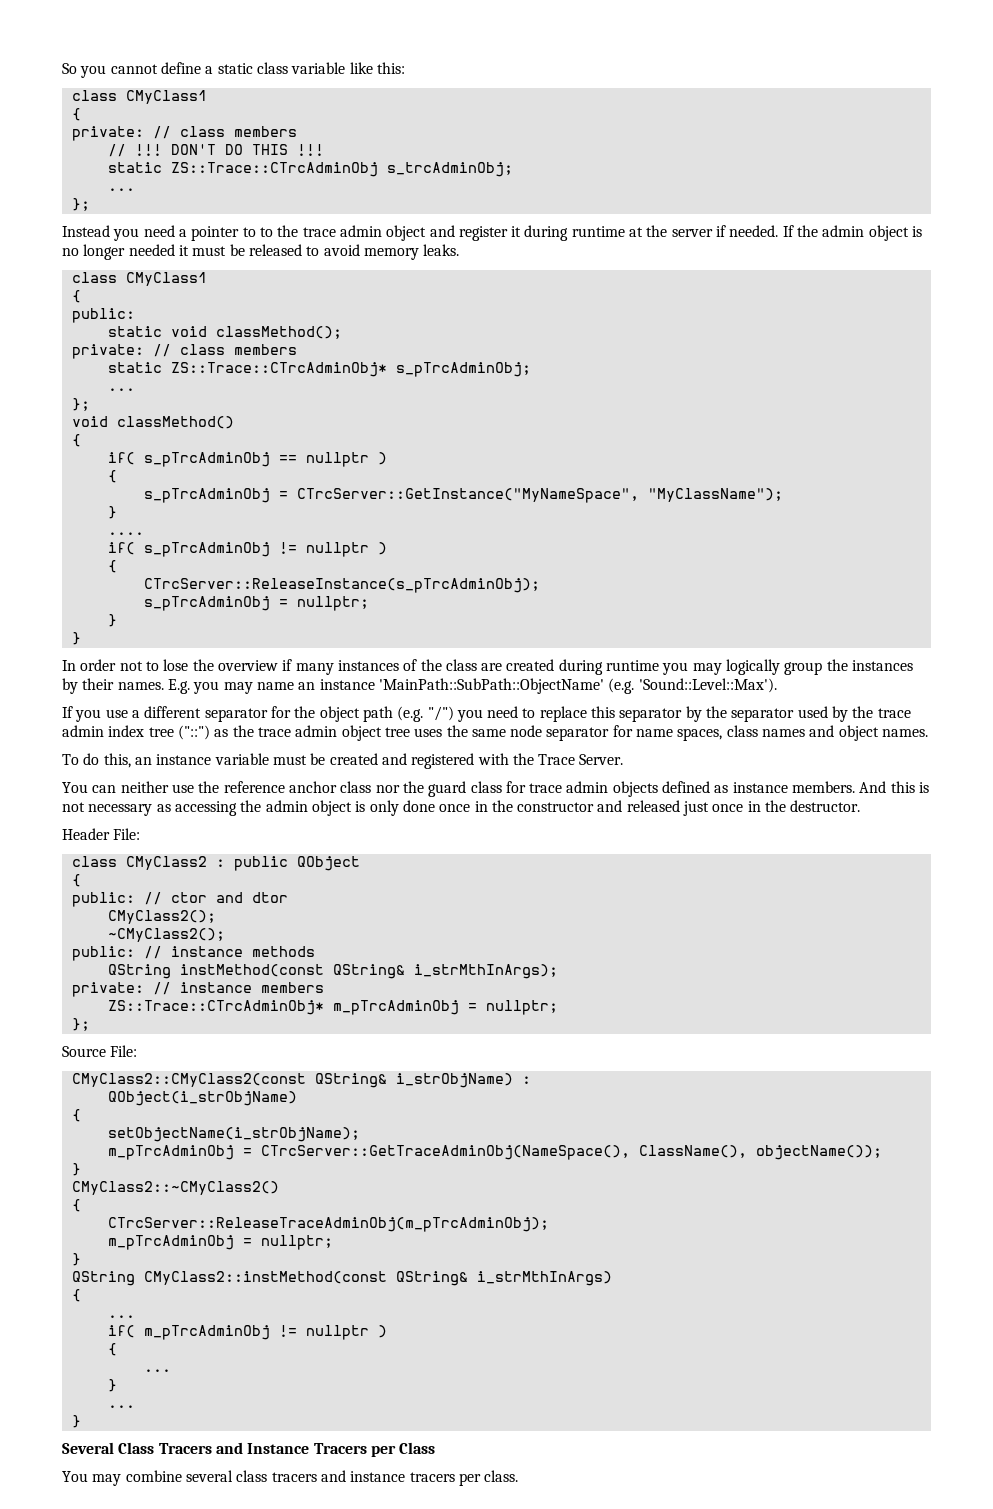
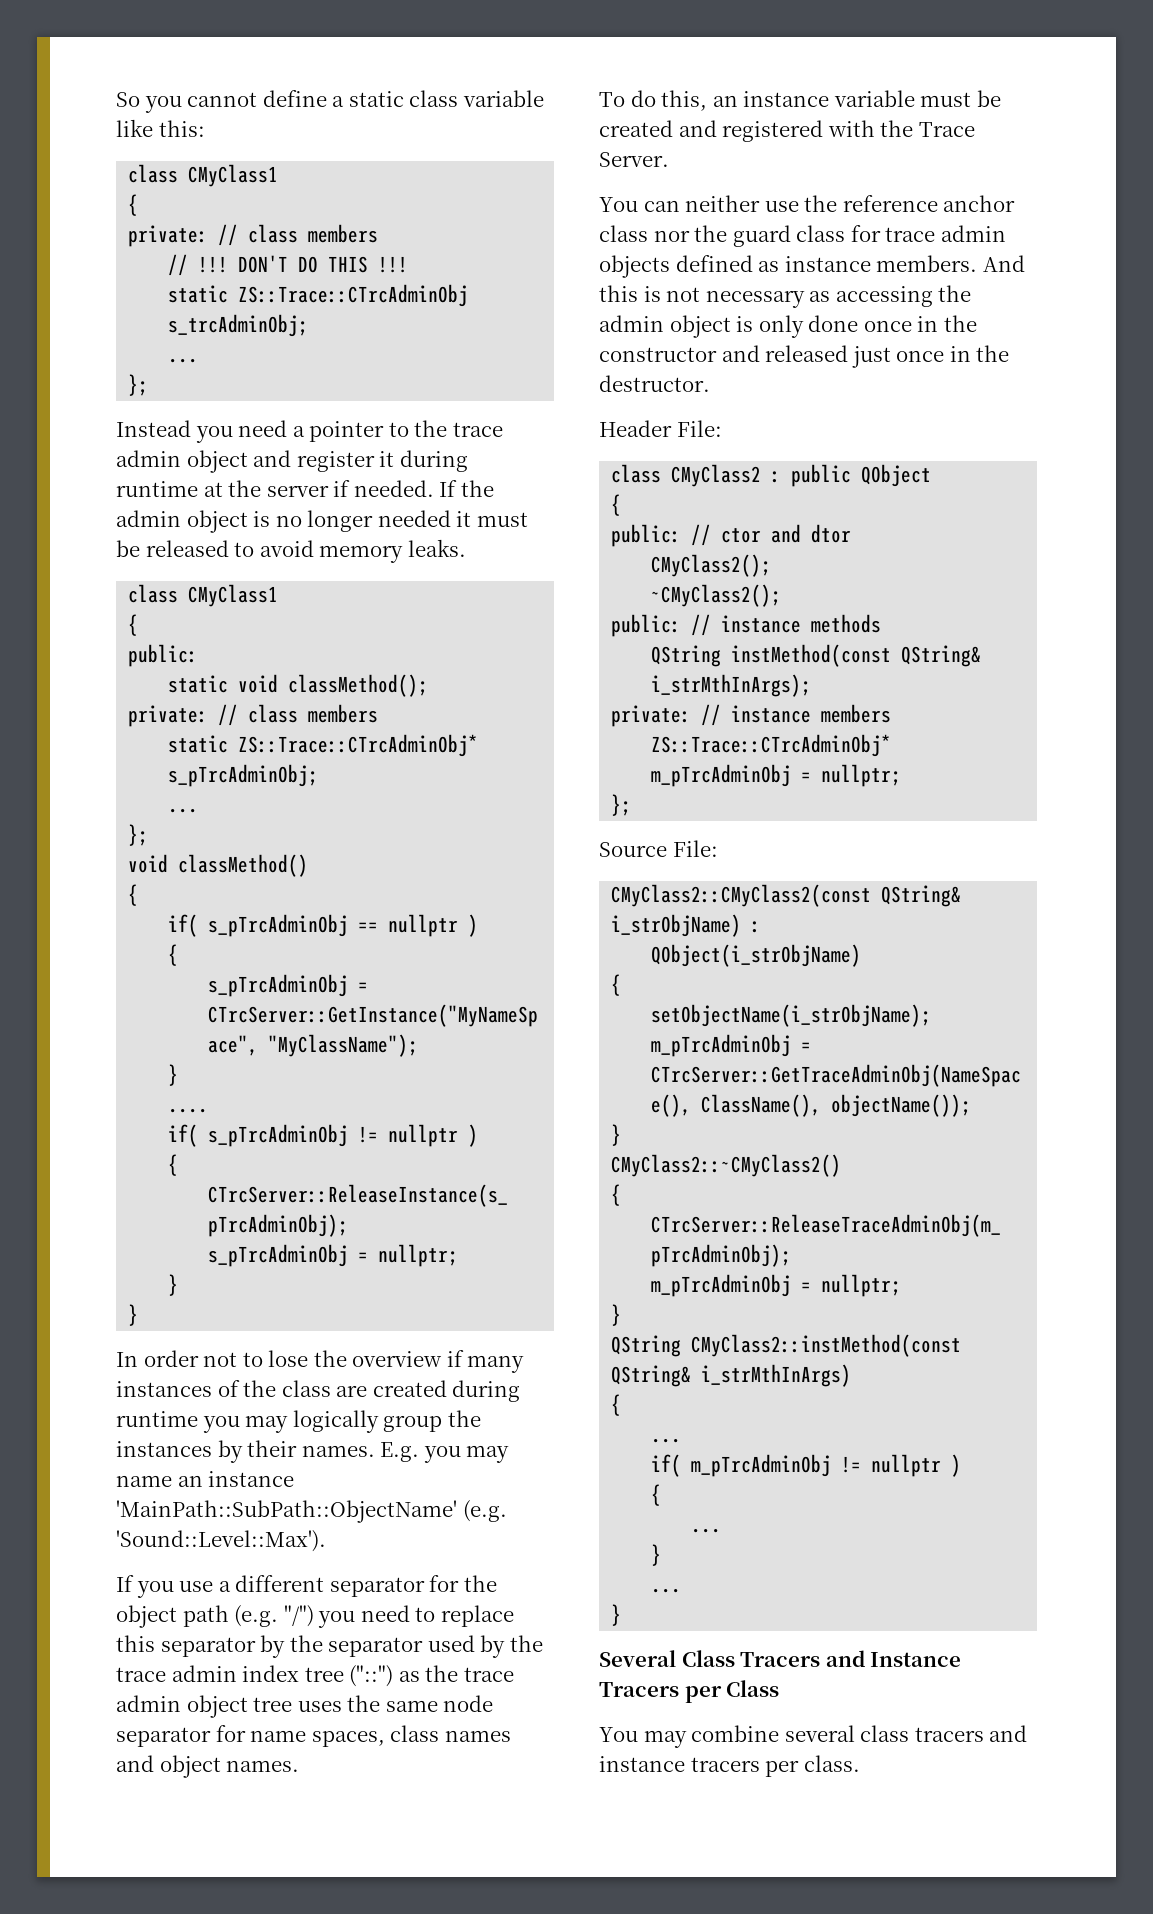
- Instead you need a pointer to to the trace admin object and register it during runtime at the server if needed.
+ Instead you need a pointer to the trace admin object and register it during runtime at the server if needed.

